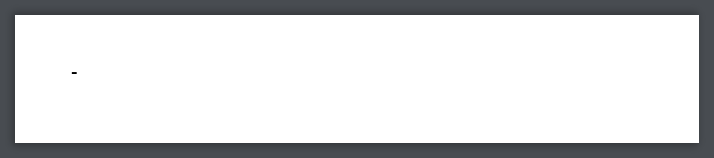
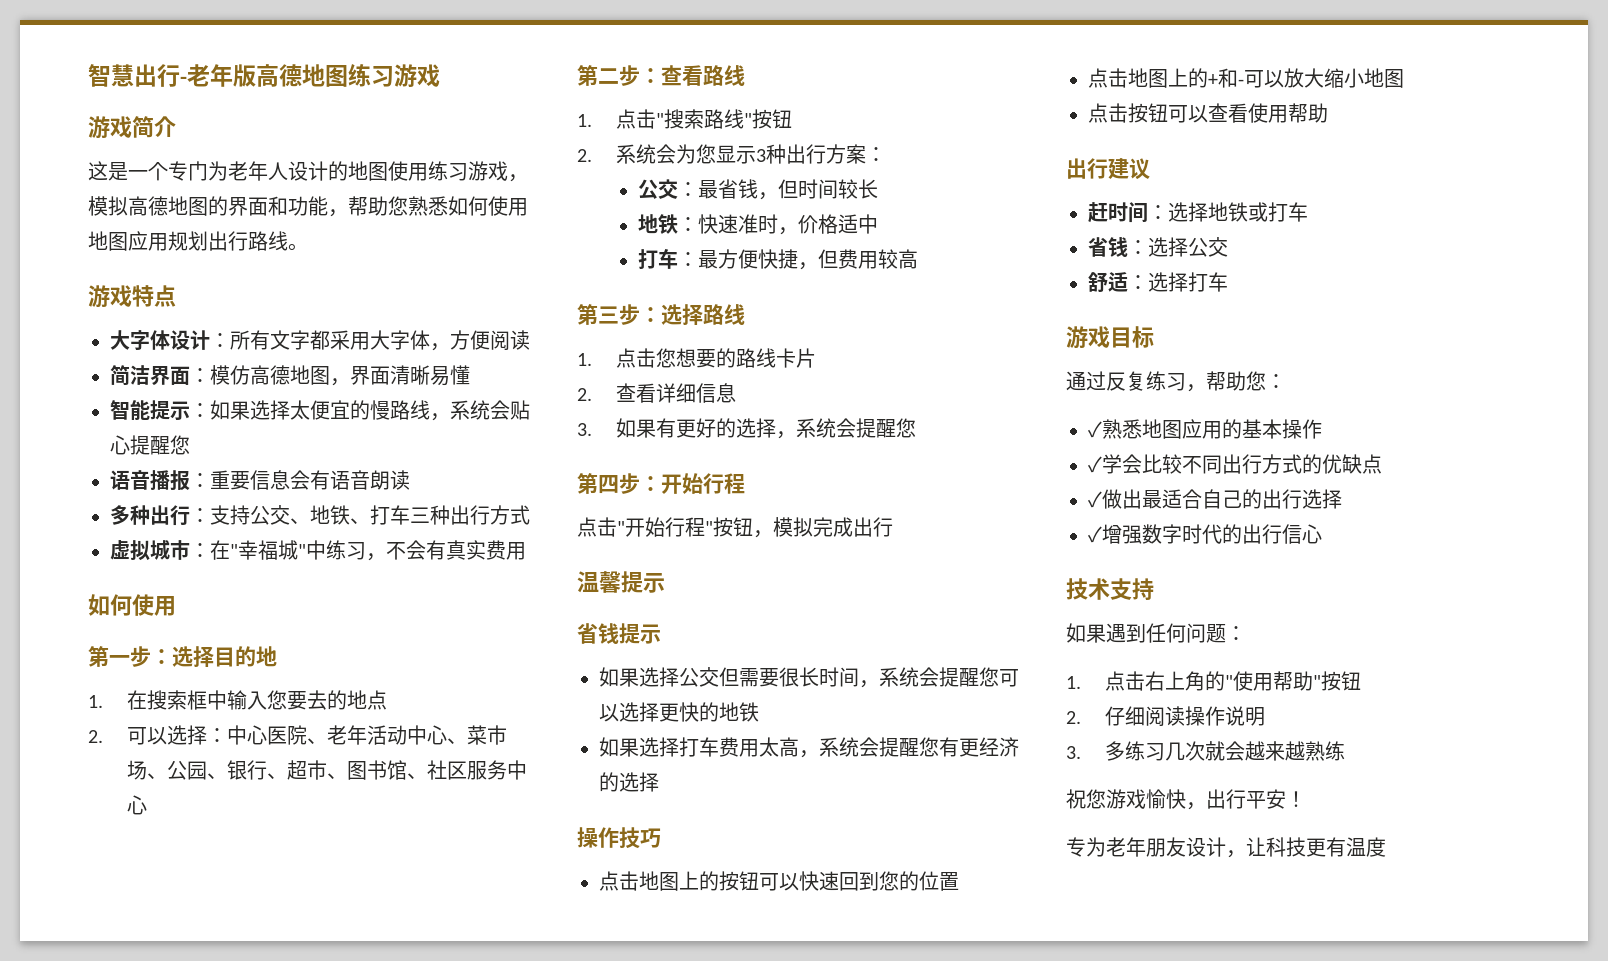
- -
+ 智慧出行-老年版高德地图练习游戏
+ 游戏简介
+ 这是一个专门为老年人设计的地图使用练习游戏，模拟高德地图的界面和功能，帮助您熟悉如何使用地图应用规划出行路线。
+ 游戏特点
+ 大字体设计：所有文字都采用大字体，方便阅读
+ 简洁界面：模仿高德地图，界面清晰易懂
+ 智能提示：如果选择太便宜的慢路线，系统会贴心提醒您
+ 语音播报：重要信息会有语音朗读
+ 多种出行：支持公交、地铁、打车三种出行方式
+ 虚拟城市：在"幸福城"中练习，不会有真实费用
+ 如何使用
+ 第一步：选择目的地
+ 1.在搜索框中输入您要去的地点
+ 2.可以选择：中心医院、老年活动中心、菜市场、公园、银行、超市、图书馆、社区服务中心
+ 第二步：查看路线
+ 1.点击"搜索路线"按钮
+ 2.系统会为您显示3种出行方案：
+ 公交：最省钱，但时间较长
+ 地铁：快速准时，价格适中
+ 打车：最方便快捷，但费用较高
+ 第三步：选择路线
+ 1.点击您想要的路线卡片
+ 2.查看详细信息
+ 3.如果有更好的选择，系统会提醒您
+ 第四步：开始行程
+ 点击"开始行程"按钮，模拟完成出行
+ 温馨提示
+ 省钱提示
+ 如果选择公交但需要很长时间，系统会提醒您可以选择更快的地铁
+ 如果选择打车费用太高，系统会提醒您有更经济的选择
+ 操作技巧
+ 点击地图上的按钮可以快速回到您的位置
+ 点击地图上的+和-可以放大缩小地图
+ 点击按钮可以查看使用帮助
+ 出行建议
+ 赶时间：选择地铁或打车
+ 省钱：选择公交
+ 舒适：选择打车
+ 游戏目标
+ 通过反复练习，帮助您：
+ ✓熟悉地图应用的基本操作
+ ✓学会比较不同出行方式的优缺点
+ ✓做出最适合自己的出行选择
+ ✓增强数字时代的出行信心
+ 技术支持
+ 如果遇到任何问题：
+ 1.点击右上角的"使用帮助"按钮
+ 2.仔细阅读操作说明
+ 3.多练习几次就会越来越熟练
+ 祝您游戏愉快，出行平安！
+ 专为老年朋友设计，让科技更有温度

